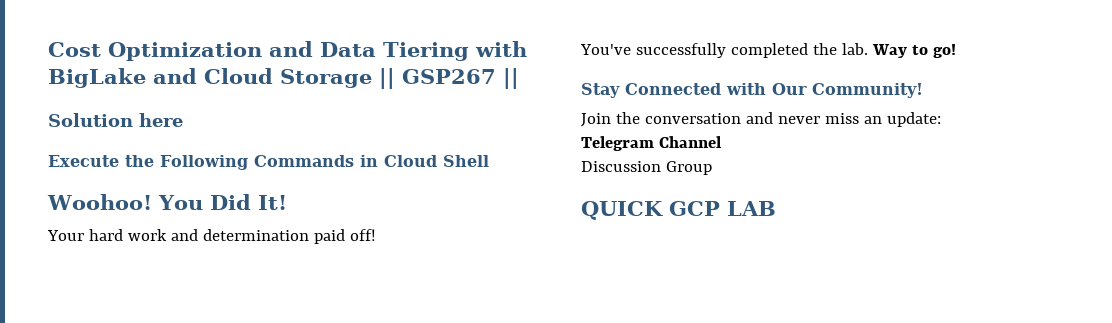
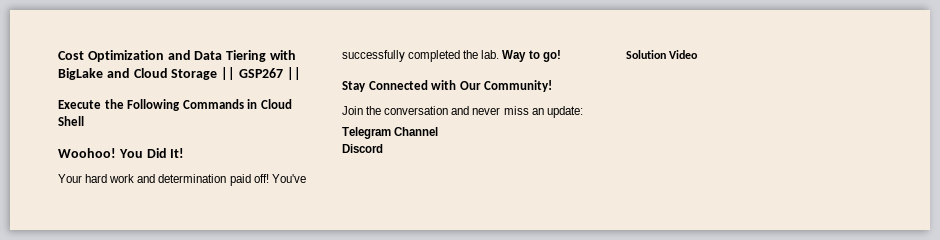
- Solution here
- Your hard work and determination paid off!
- You've successfully completed the lab.
+ Your hard work and determination paid off! You've successfully completed the lab.
- Discussion Group
- QUICK GCP LAB
+ Discord
+ Solution Video

